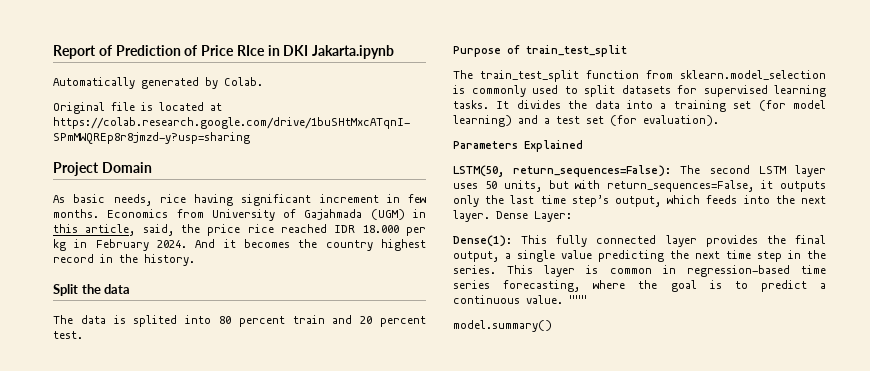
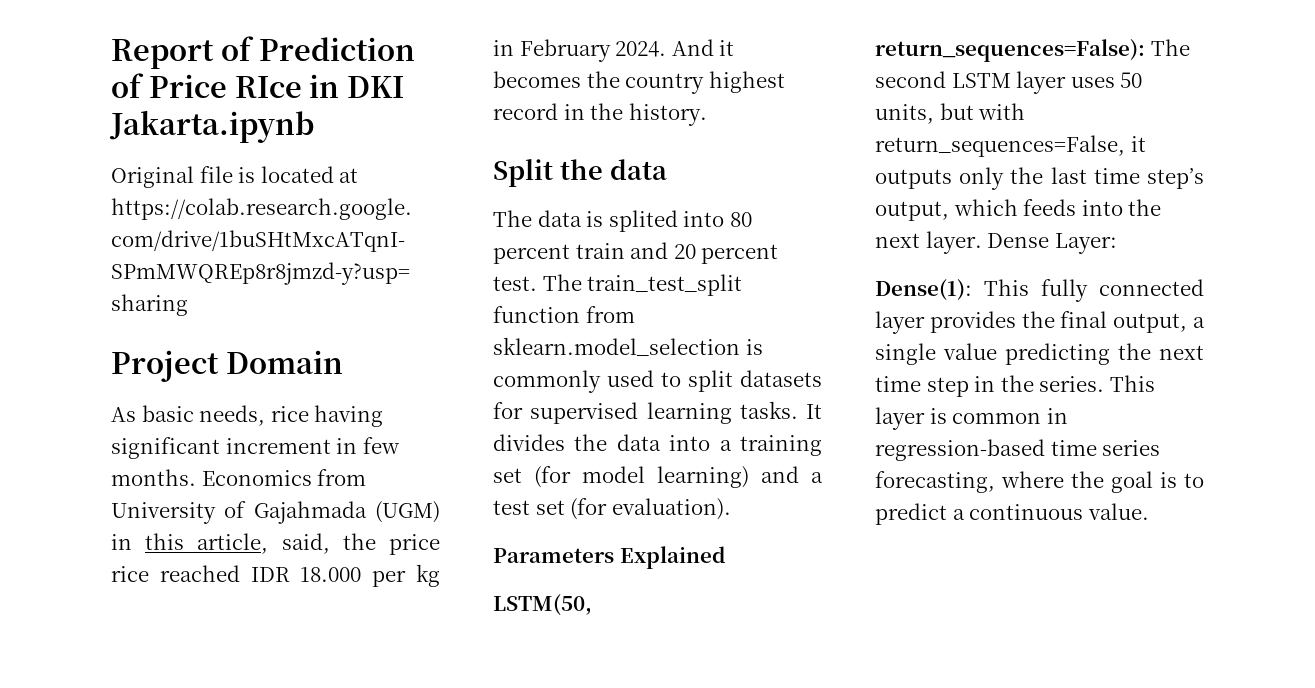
- Automatically generated by Colab.
- The data is splited into 80 percent train and 20 percent test.
- Purpose of train_test_split
- The train_test_split function from sklearn.model_selection is commonly used to split datasets for supervised learning tasks.
+ The data is splited into 80 percent train and 20 percent test. The train_test_split function from sklearn.model_selection is commonly used to split datasets for supervised learning tasks.
- """
- model.summary()

